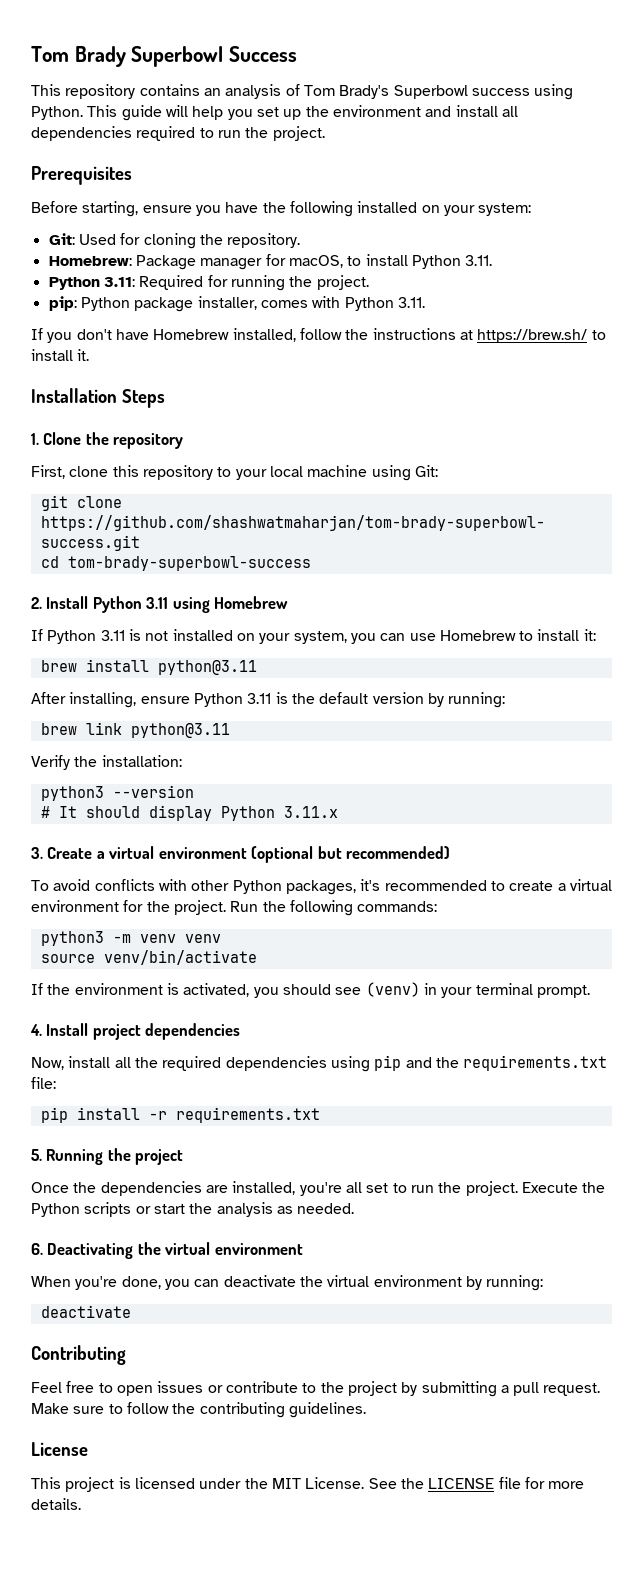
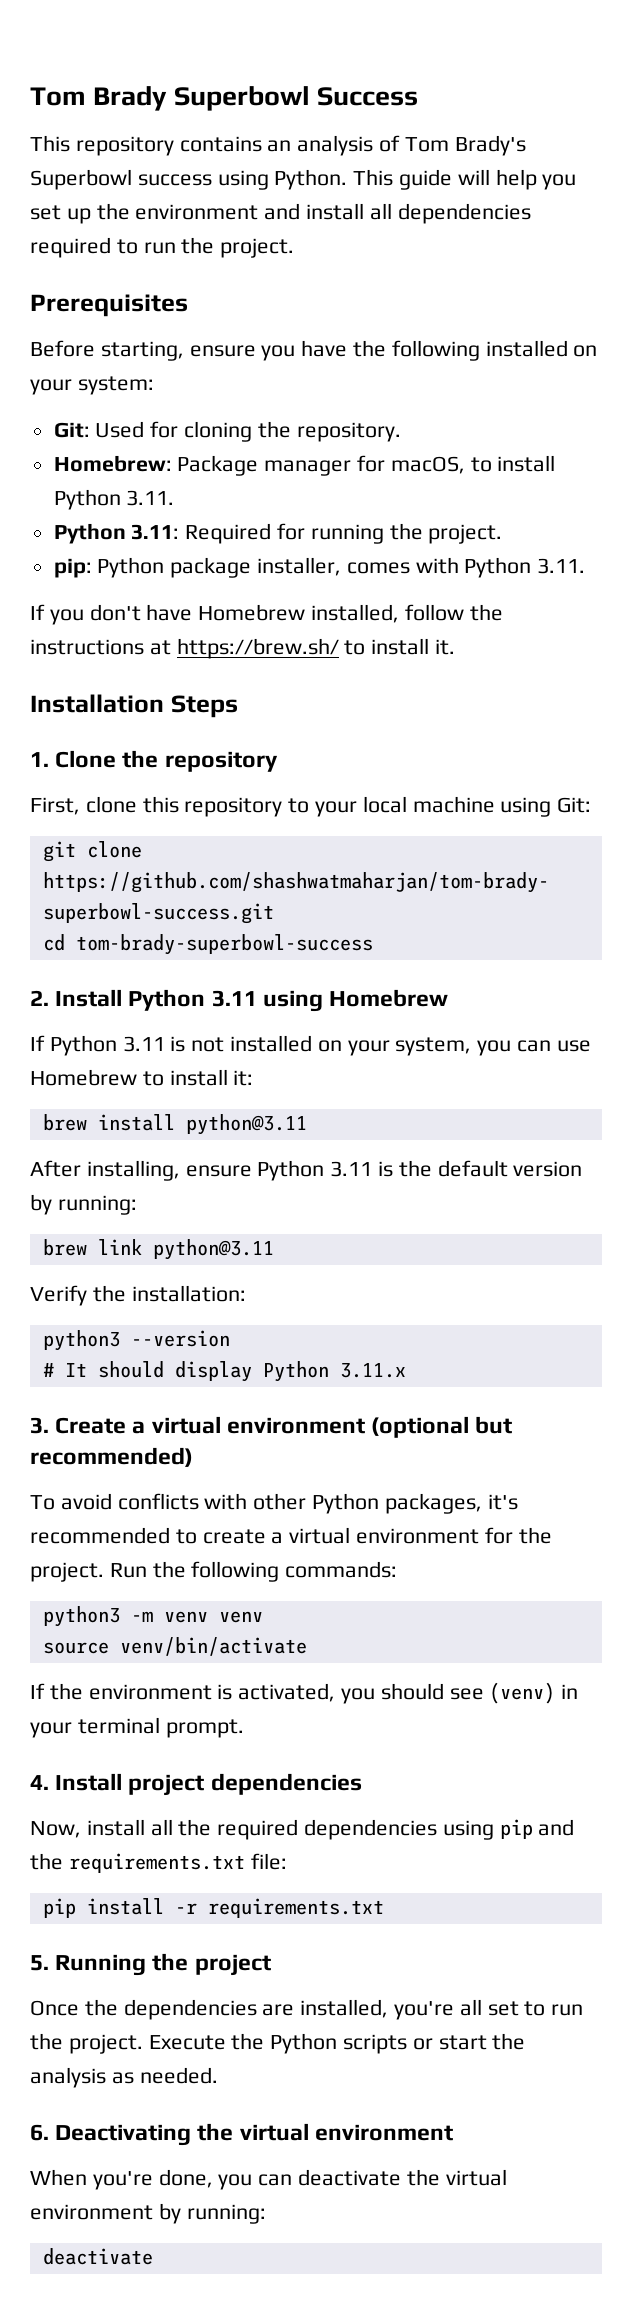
- Contributing
- Feel free to open issues or contribute to the project by submitting a pull request. Make sure to follow the contributing guidelines.
- License
- This project is licensed under the MIT License. See the LICENSE file for more details.

